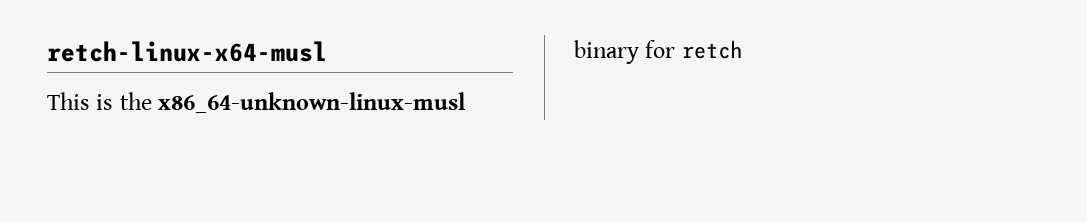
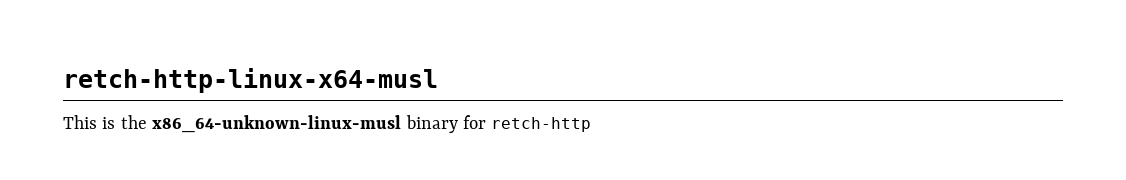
- retch-linux-x64-musl
+ retch-http-linux-x64-musl
- This is the x86_64-unknown-linux-musl binary for retch
+ This is the x86_64-unknown-linux-musl binary for retch-http

